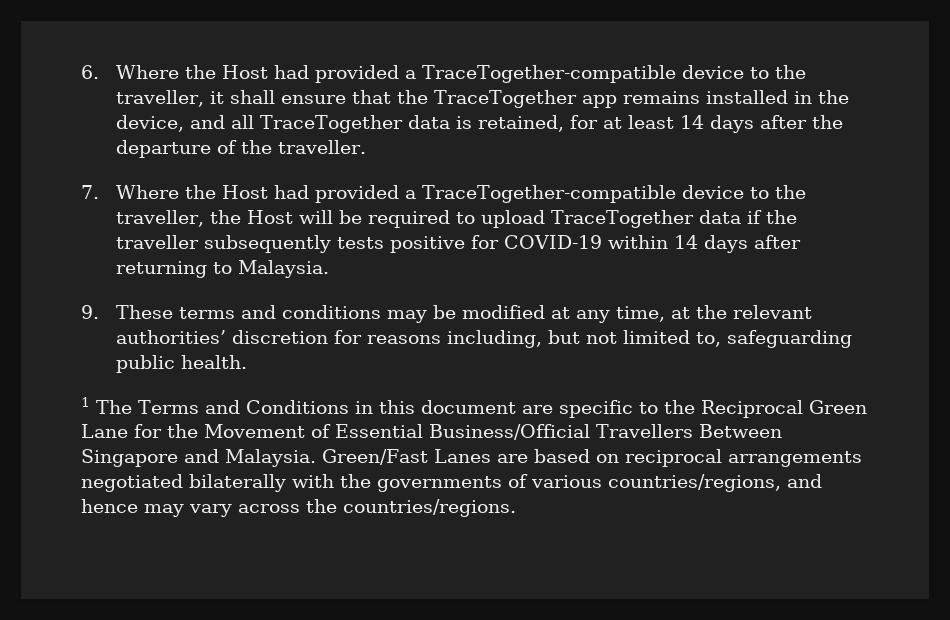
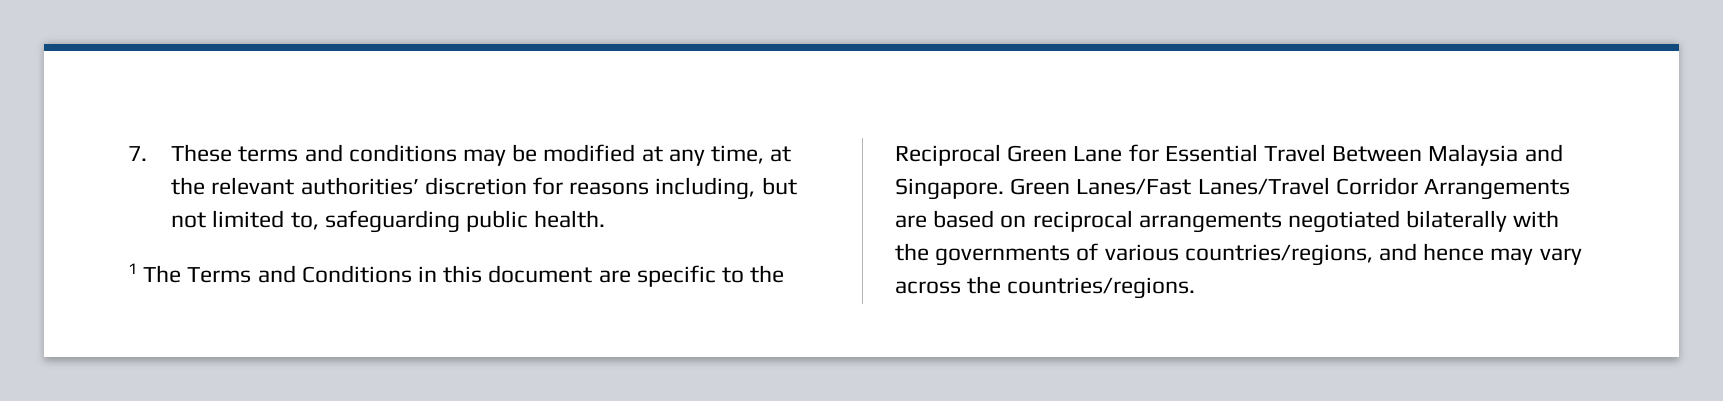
- 6. Where the Host had provided a TraceTogether-compatible device to the traveller, it shall ensure that the TraceTogether app remains installed in the device, and all TraceTogether data is retained, for at least 14 days after the departure of the traveller.
- 7. Where the Host had provided a TraceTogether-compatible device to the traveller, the Host will be required to upload TraceTogether data if the traveller subsequently tests positive for COVID-19 within 14 days after returning to Malaysia.
- 9. These terms and conditions may be modified at any time, at the relevant authorities’ discretion for reasons including, but not limited to, safeguarding public health.
+ 7. These terms and conditions may be modified at any time, at the relevant authorities’ discretion for reasons including, but not limited to, safeguarding public health.
- 1 The Terms and Conditions in this document are specific to the Reciprocal Green Lane for the Movement of Essential Business/Official Travellers Between Singapore and Malaysia. Green/Fast Lanes are based on reciprocal arrangements negotiated bilaterally with the governments of various countries/regions, and hence may vary across the countries/regions.
+ 1 The Terms and Conditions in this document are specific to the Reciprocal Green Lane for Essential Travel Between Malaysia and Singapore. Green Lanes/Fast Lanes/Travel Corridor Arrangements are based on reciprocal arrangements negotiated bilaterally with the governments of various countries/regions, and hence may vary across the countries/regions.

